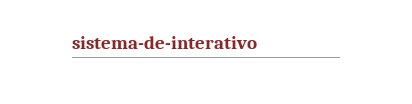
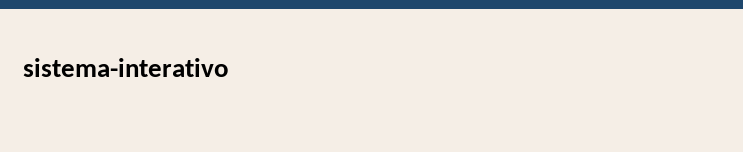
- sistema-de-interativo
+ sistema-interativo

